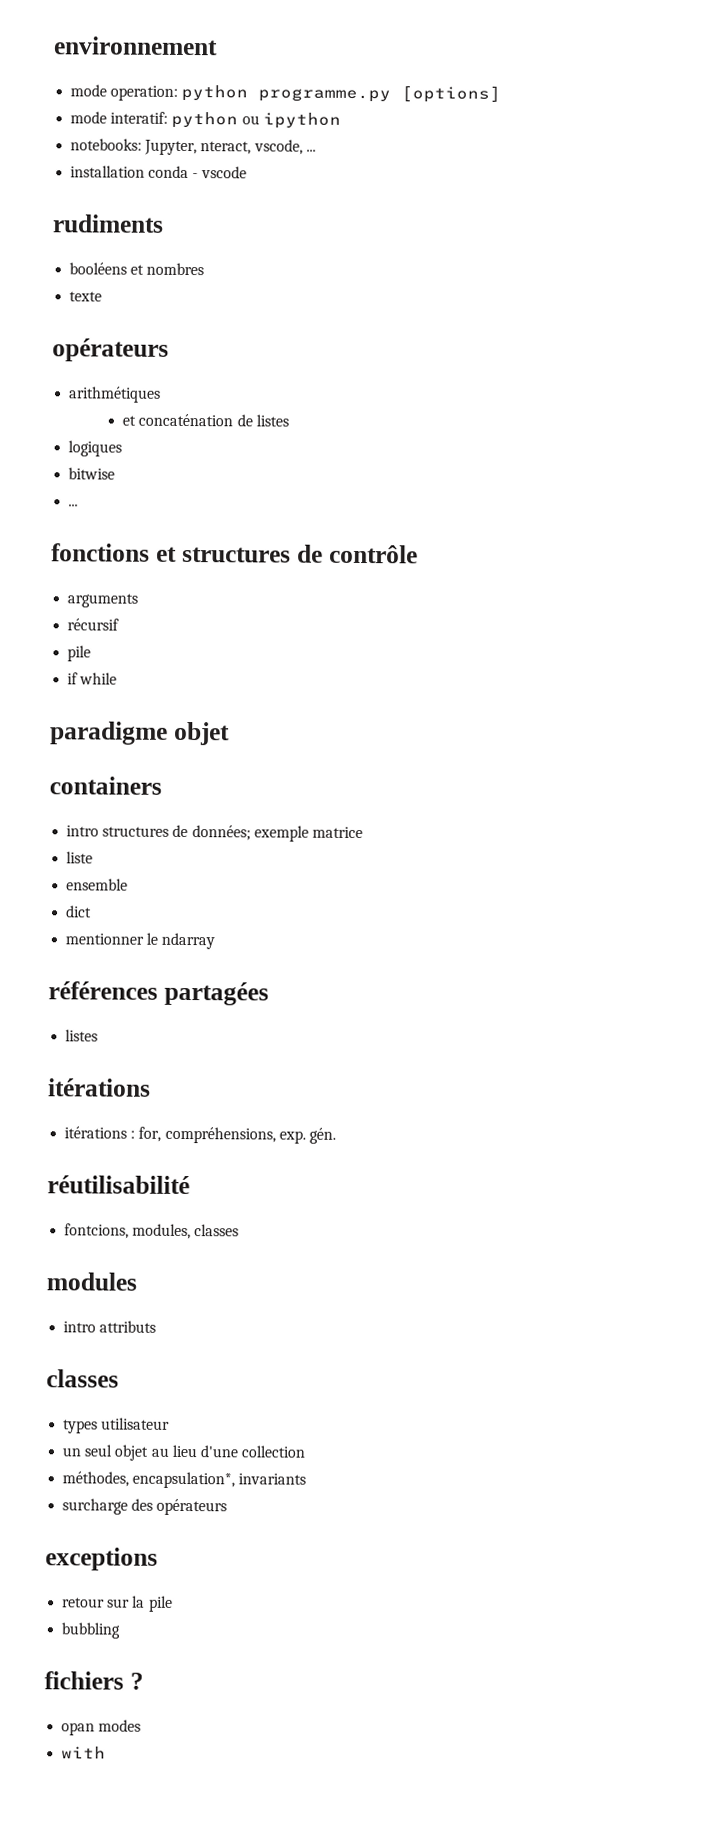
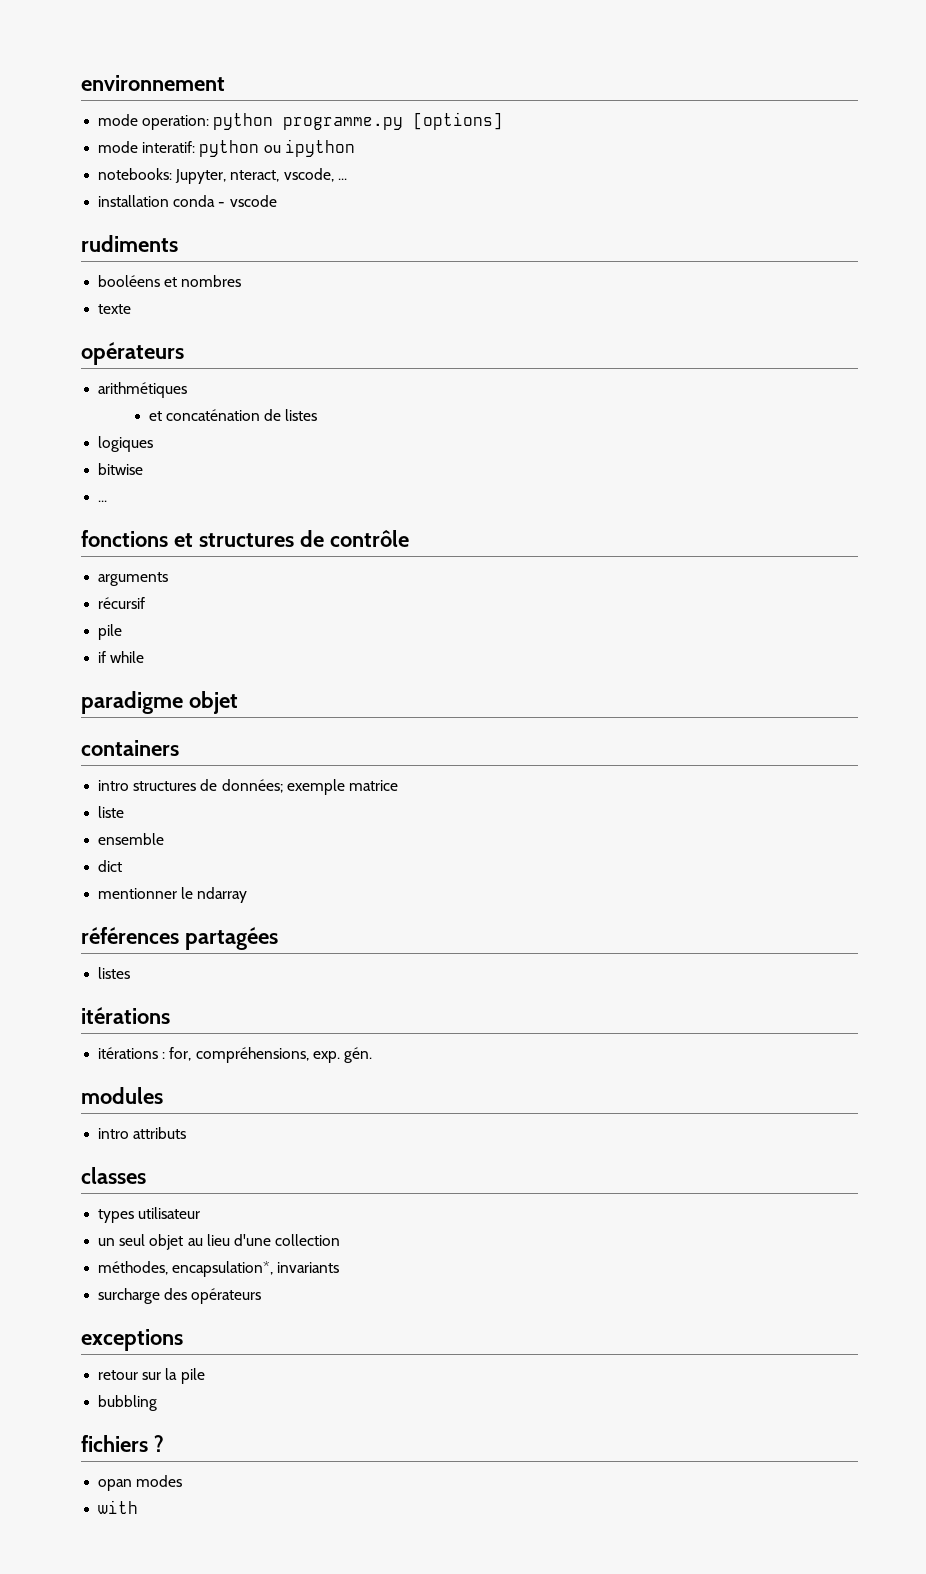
- réutilisabilité
- fontcions, modules, classes

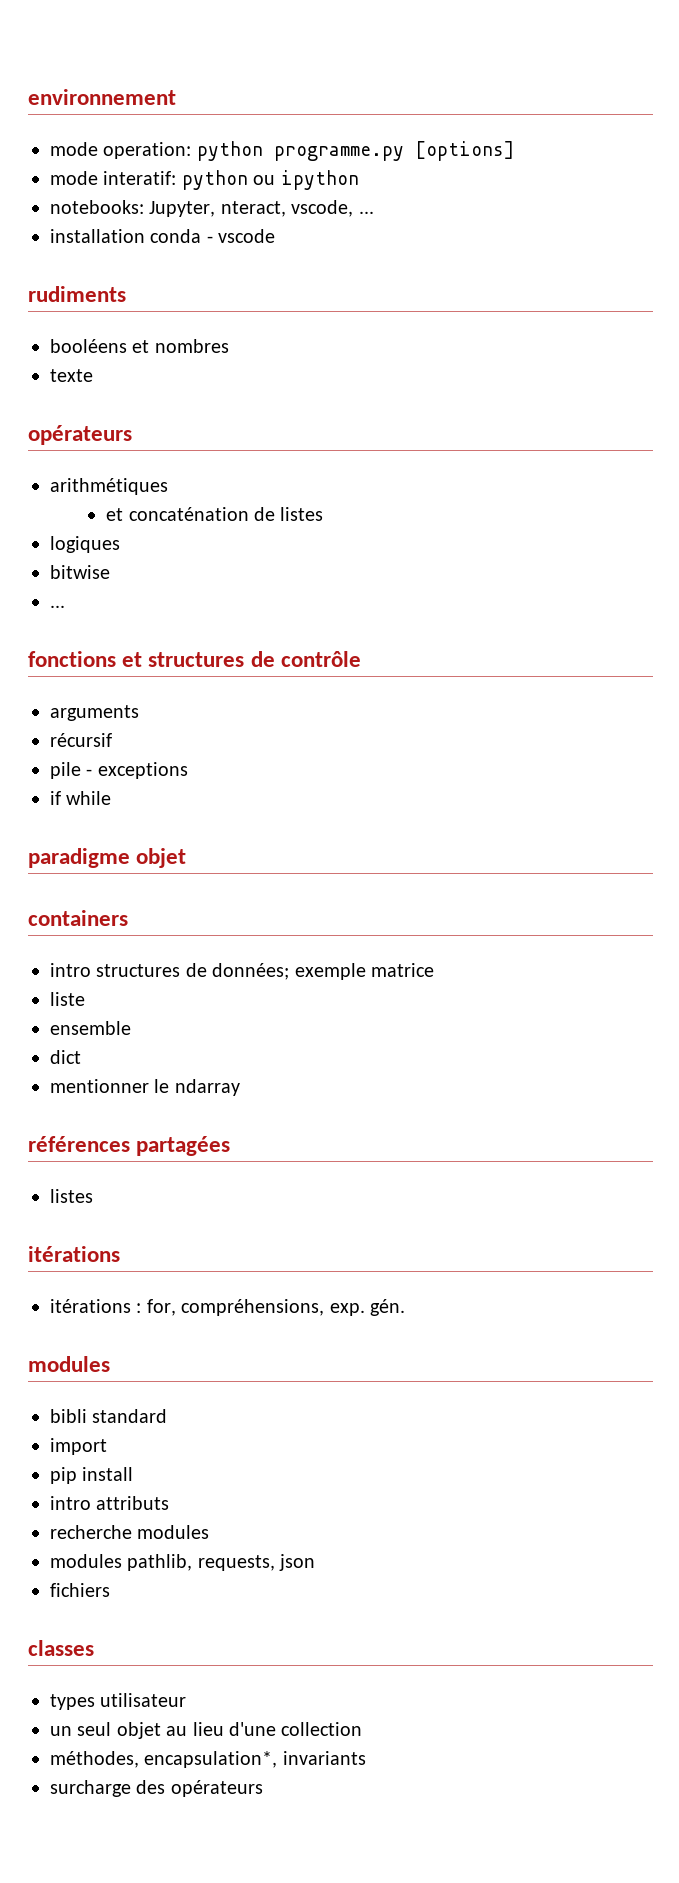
  récursif
- pile
+ pile - exceptions
+ bibli standard
+ import
+ pip install
  intro attributs
+ recherche modules
+ modules pathlib, requests, json
+ fichiers
- exceptions
- retour sur la pile
- bubbling
- fichiers ?
- opan modes
- with

